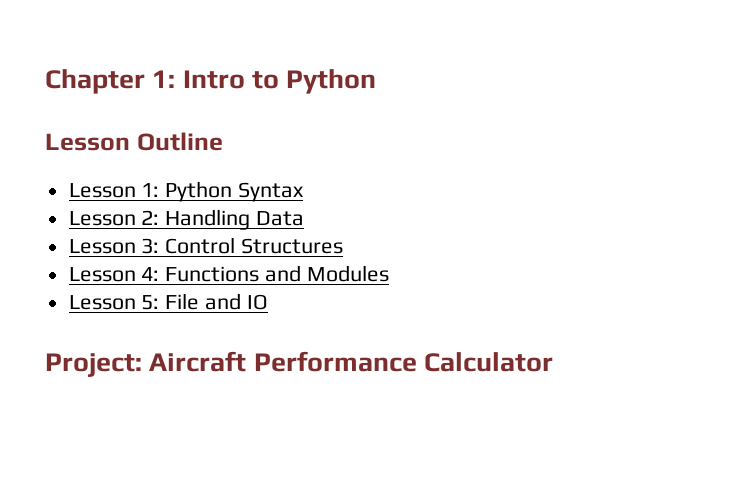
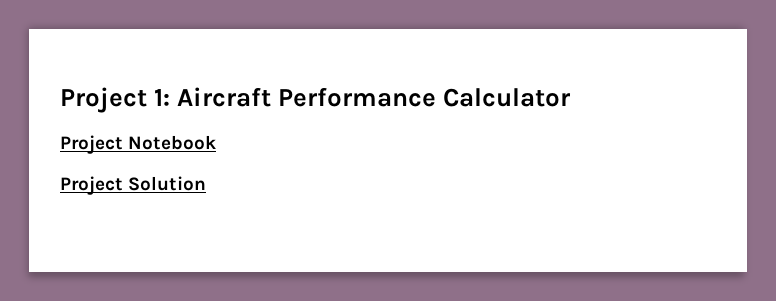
- Chapter 1: Intro to Python
- Lesson Outline
- Lesson 1: Python Syntax
- Lesson 2: Handling Data
- Lesson 3: Control Structures
- Lesson 4: Functions and Modules
- Lesson 5: File and IO
- Project: Aircraft Performance Calculator
+ Project 1: Aircraft Performance Calculator
+ Project Notebook
+ Project Solution

